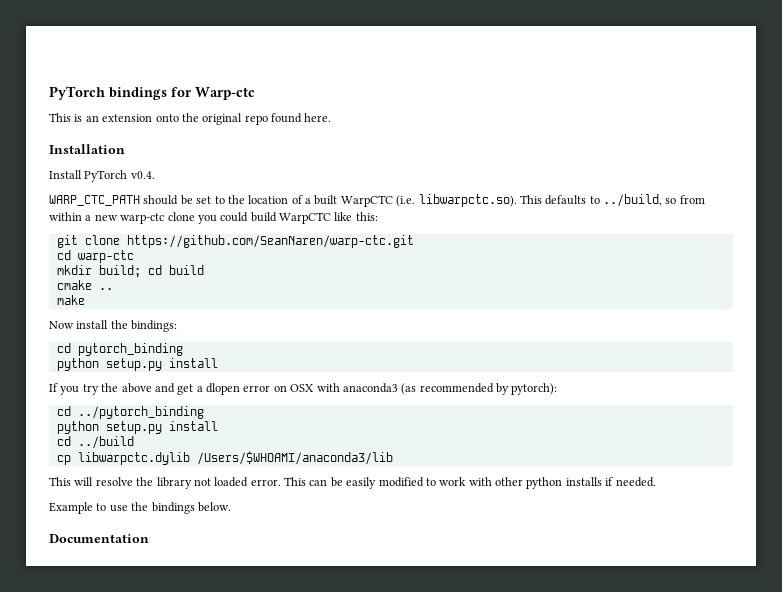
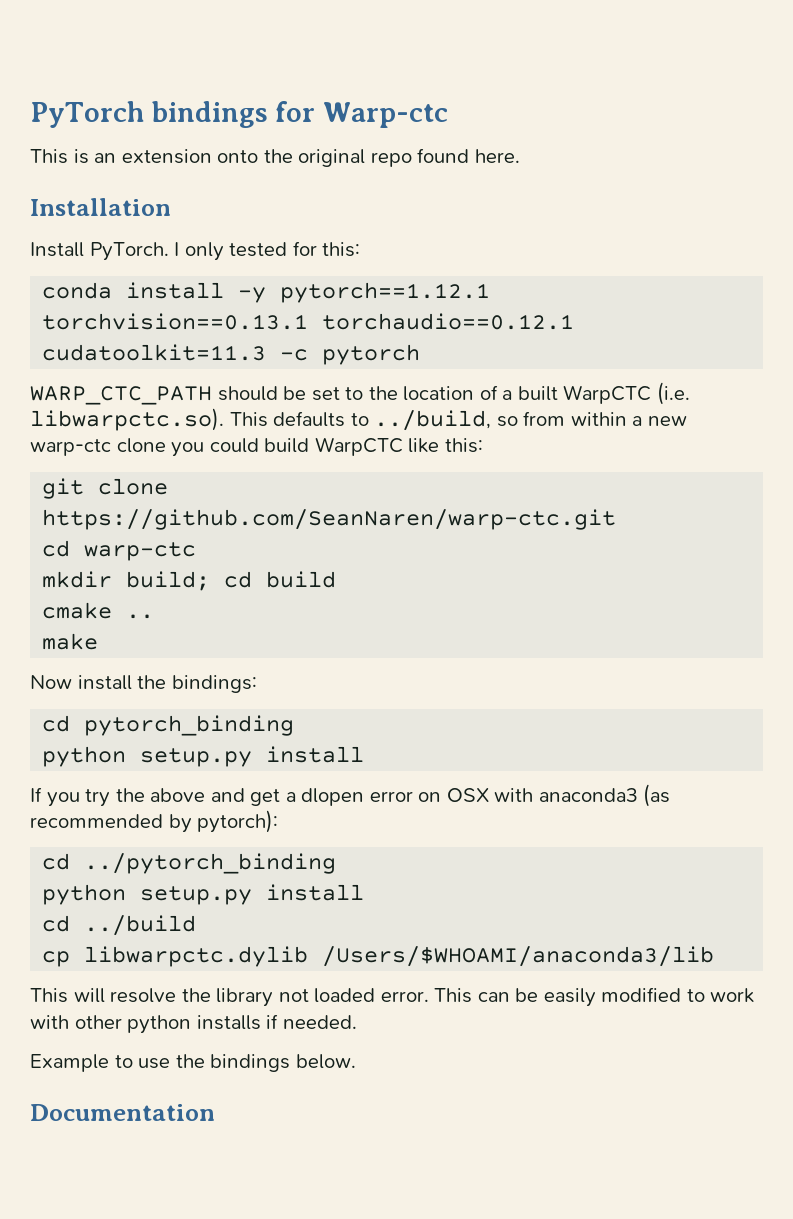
- Install PyTorch v0.4.
+ Install PyTorch. I only tested for this:
+ conda install -y pytorch==1.12.1 torchvision==0.13.1 torchaudio==0.12.1 cudatoolkit=11.3 -c pytorch

